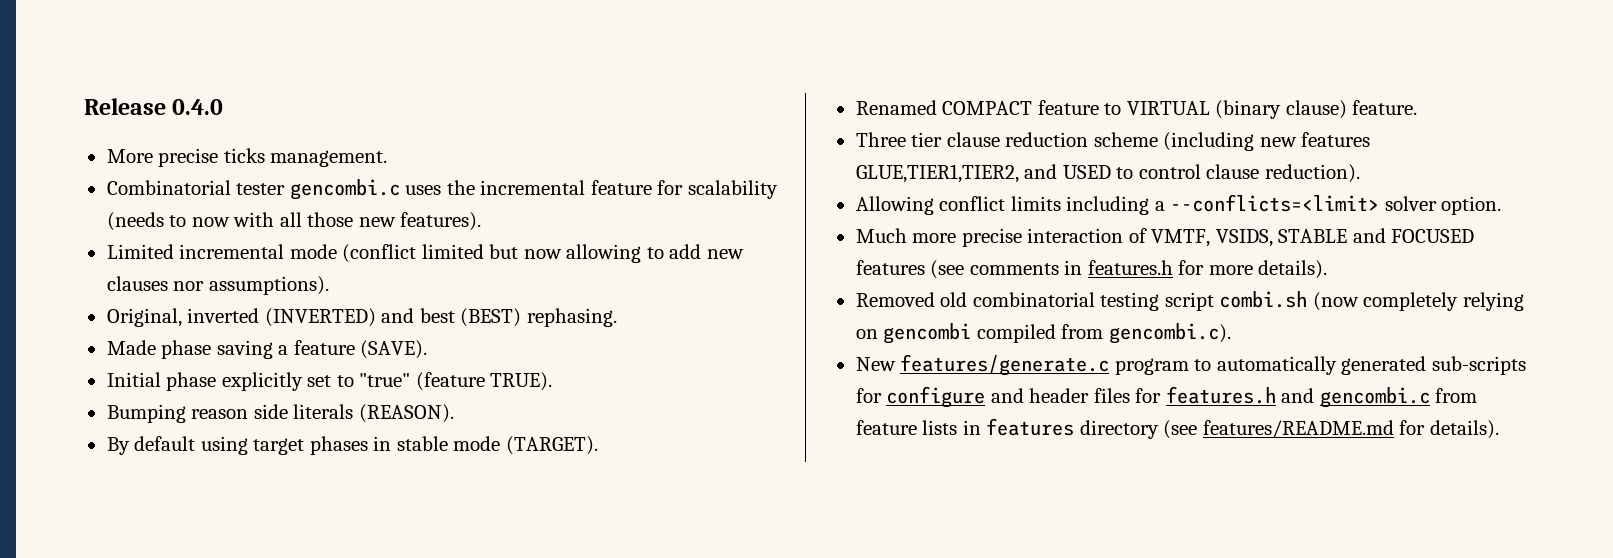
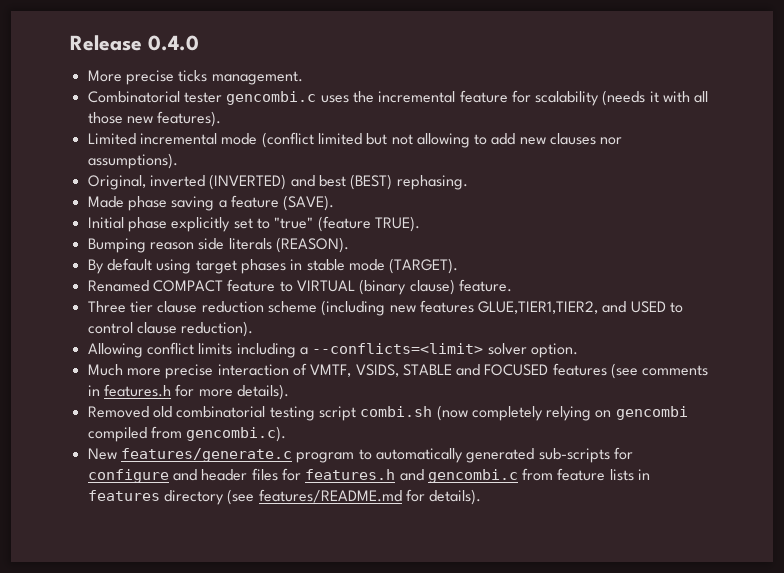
- Combinatorial tester gencombi.c uses the incremental feature for scalability (needs to now with all those new features).
+ Combinatorial tester gencombi.c uses the incremental feature for scalability (needs it with all those new features).
- Limited incremental mode (conflict limited but now allowing to add new clauses nor assumptions).
+ Limited incremental mode (conflict limited but not allowing to add new clauses nor assumptions).

